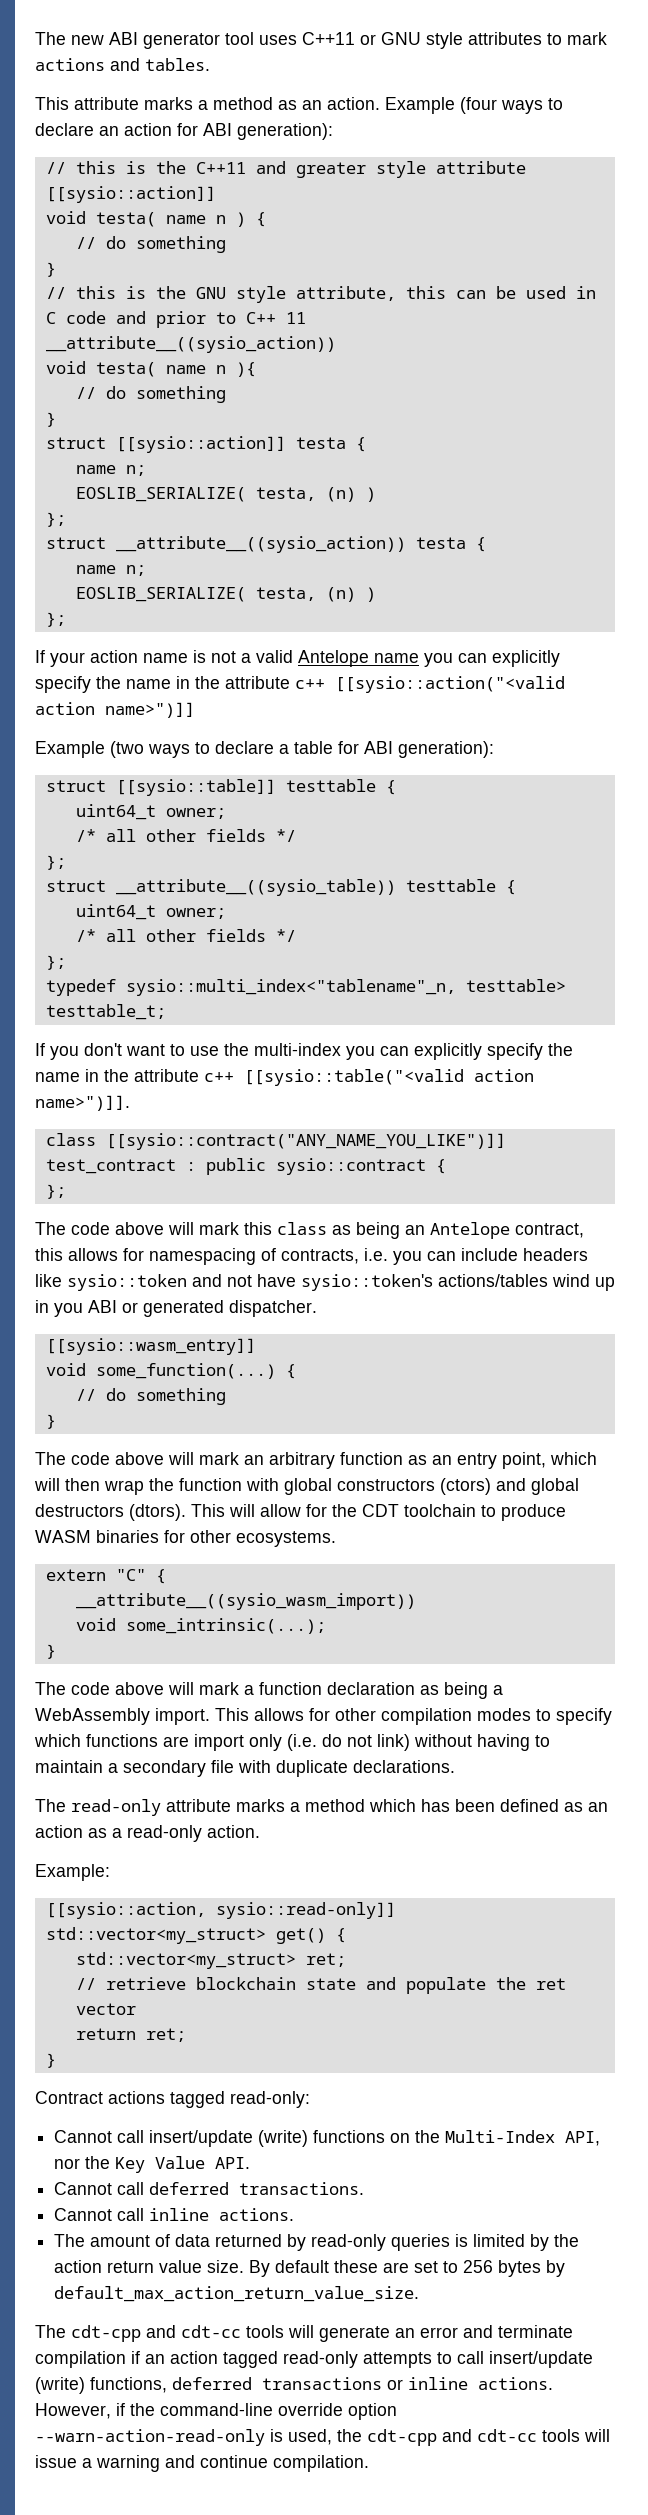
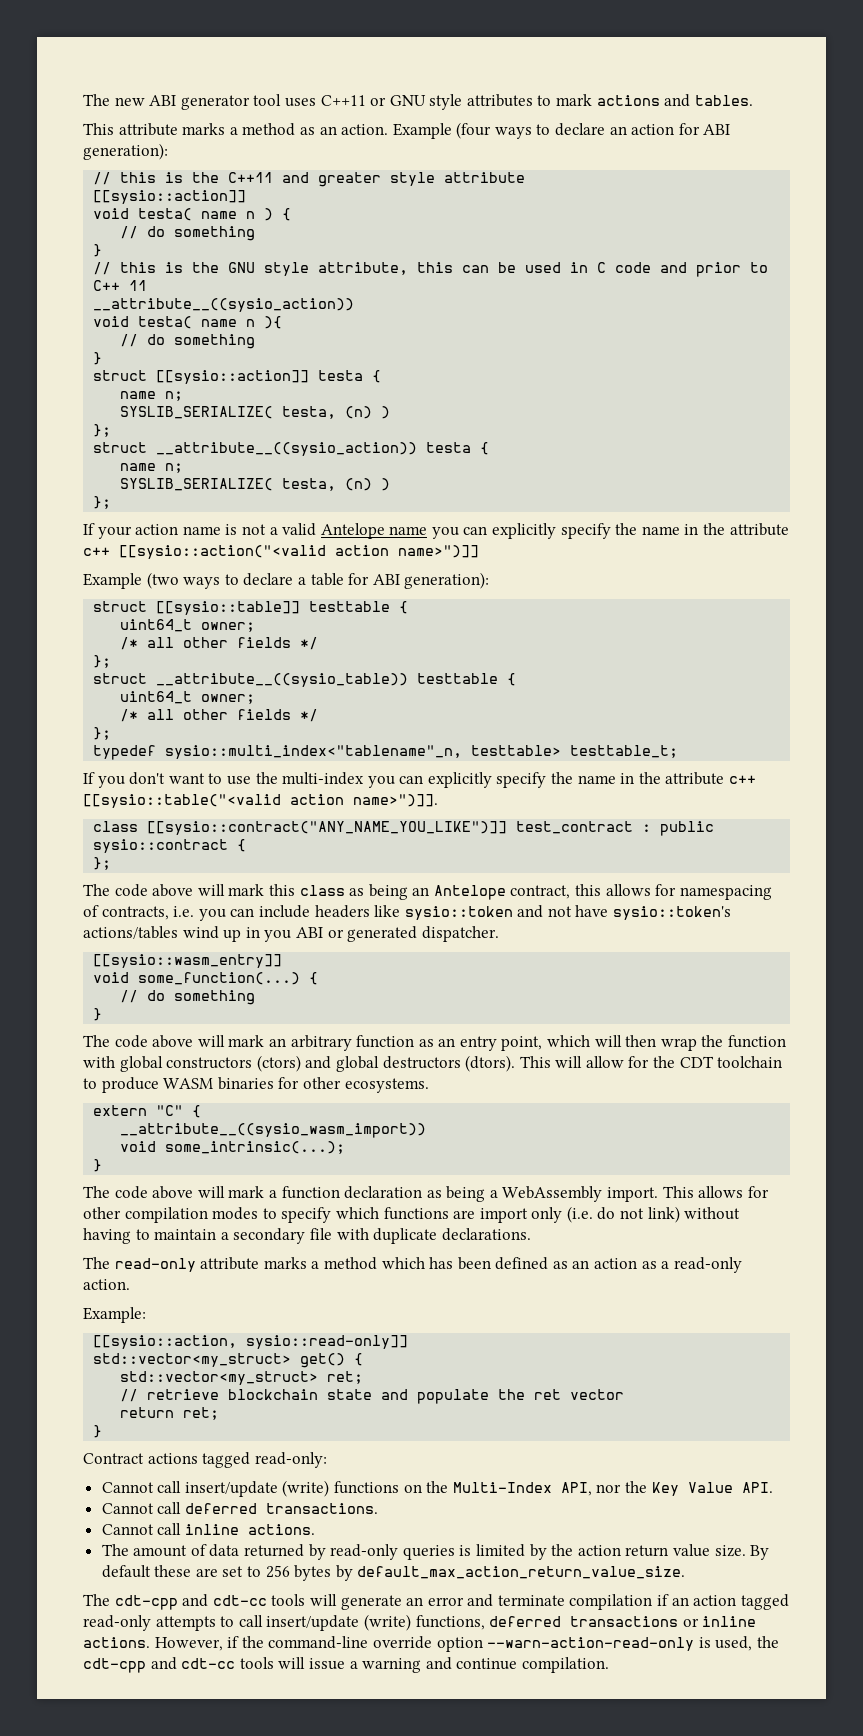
  struct [[sysio::action]] testa {
  name n;
- EOSLIB_SERIALIZE( testa, (n) )
+ SYSLIB_SERIALIZE( testa, (n) )
  struct __attribute__((sysio_action)) testa {
  name n;
- EOSLIB_SERIALIZE( testa, (n) )
+ SYSLIB_SERIALIZE( testa, (n) )

